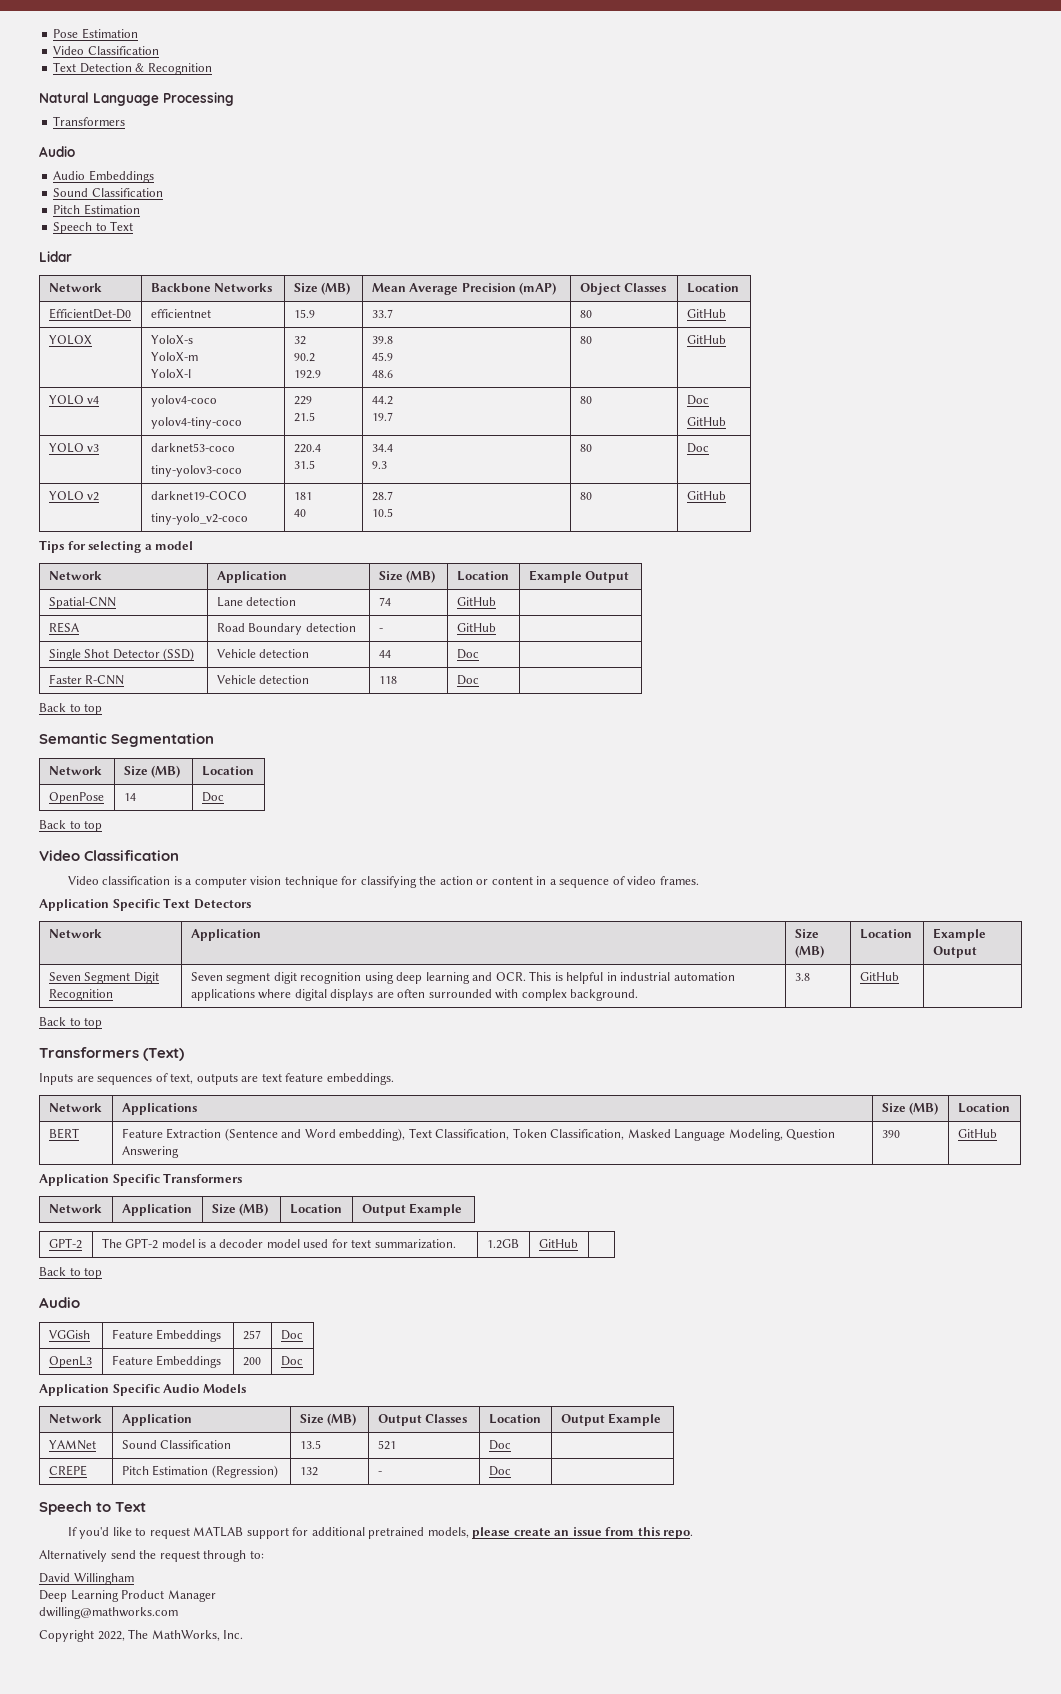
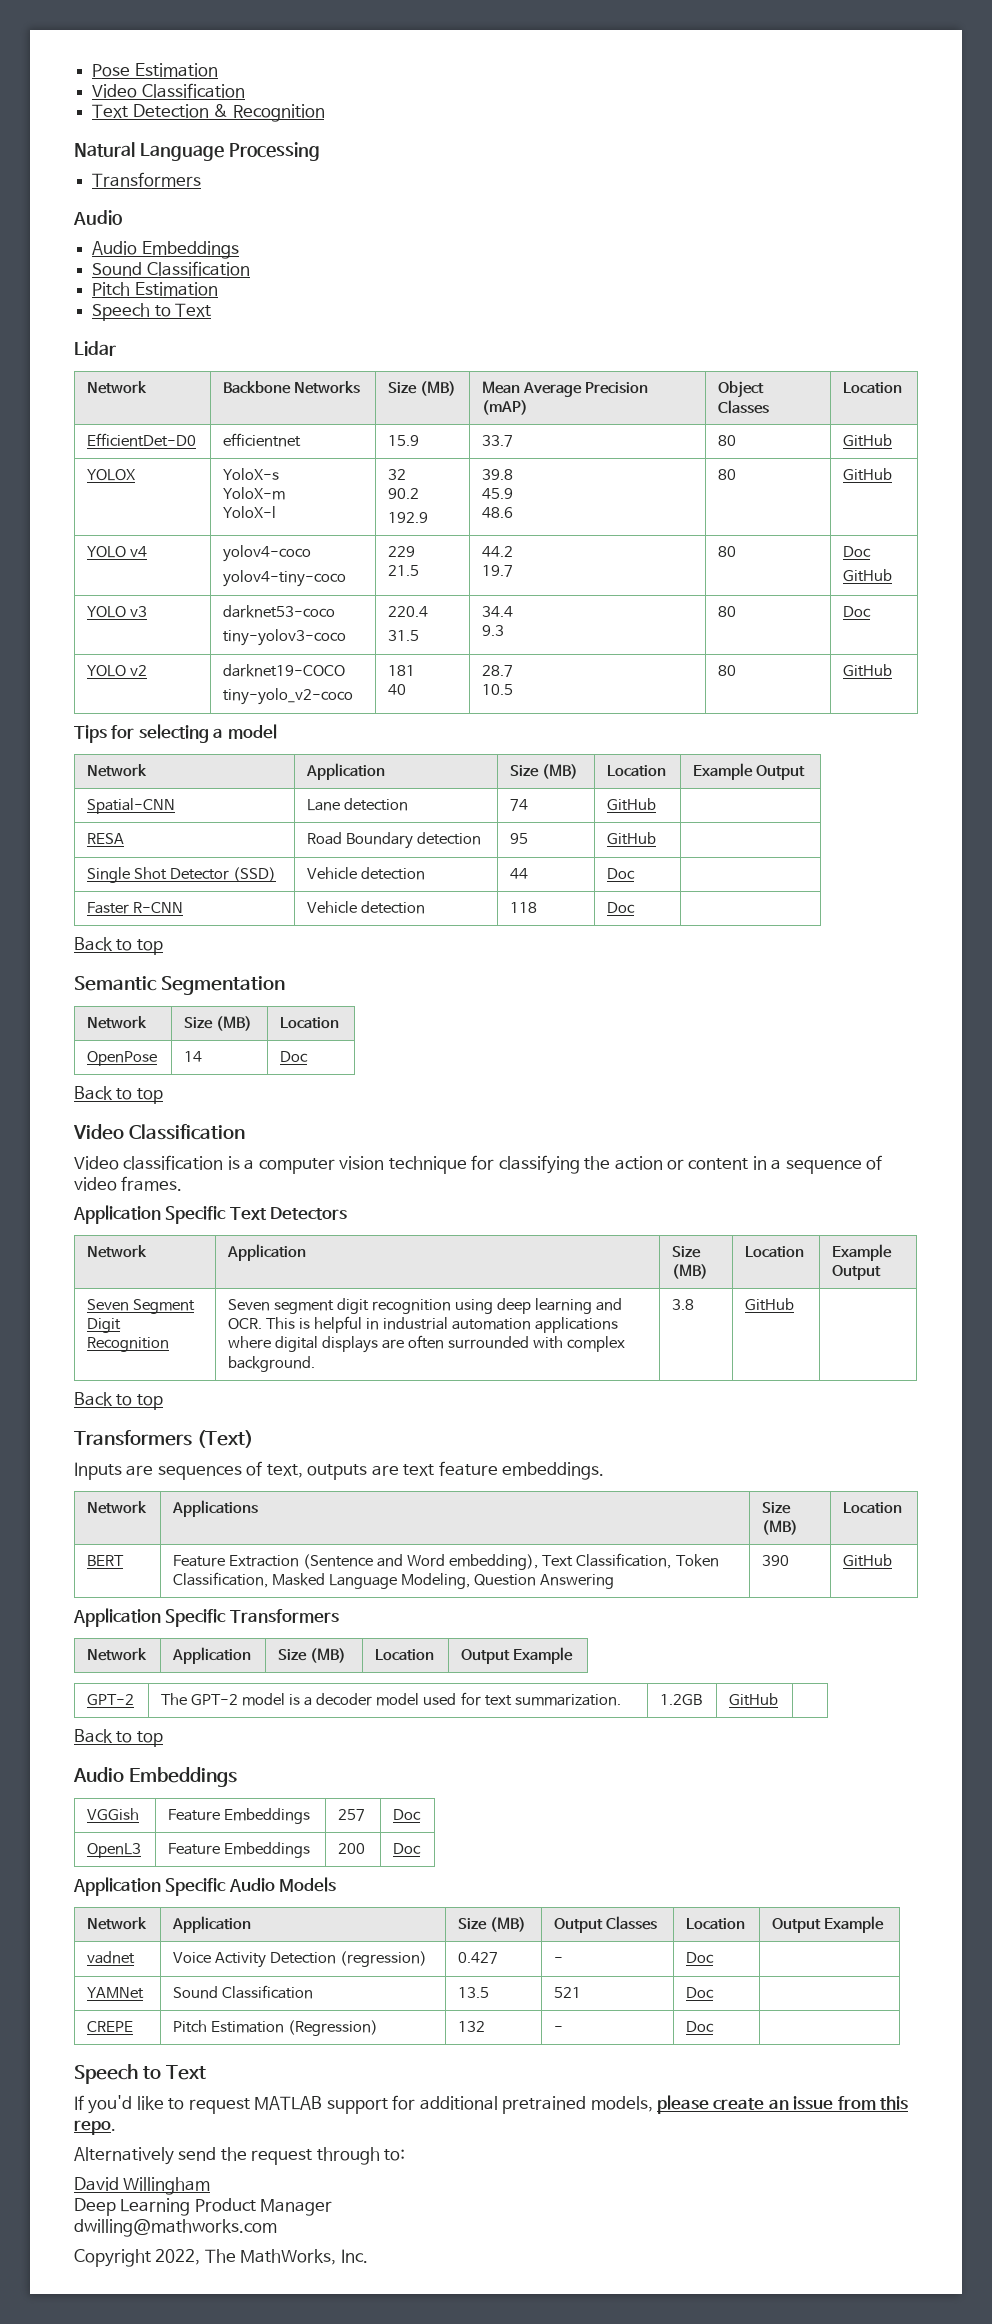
- RESA | Road Boundary detection | - | GitHub |
+ RESA | Road Boundary detection | 95 | GitHub |
  GPT-2 | The GPT-2 model is a decoder model used for text summarization. | 1.2GB | GitHub |
  Back to top
- Audio
+ Audio Embeddings
+ vadnet | Voice Activity Detection (regression) | 0.427 | - | Doc |

